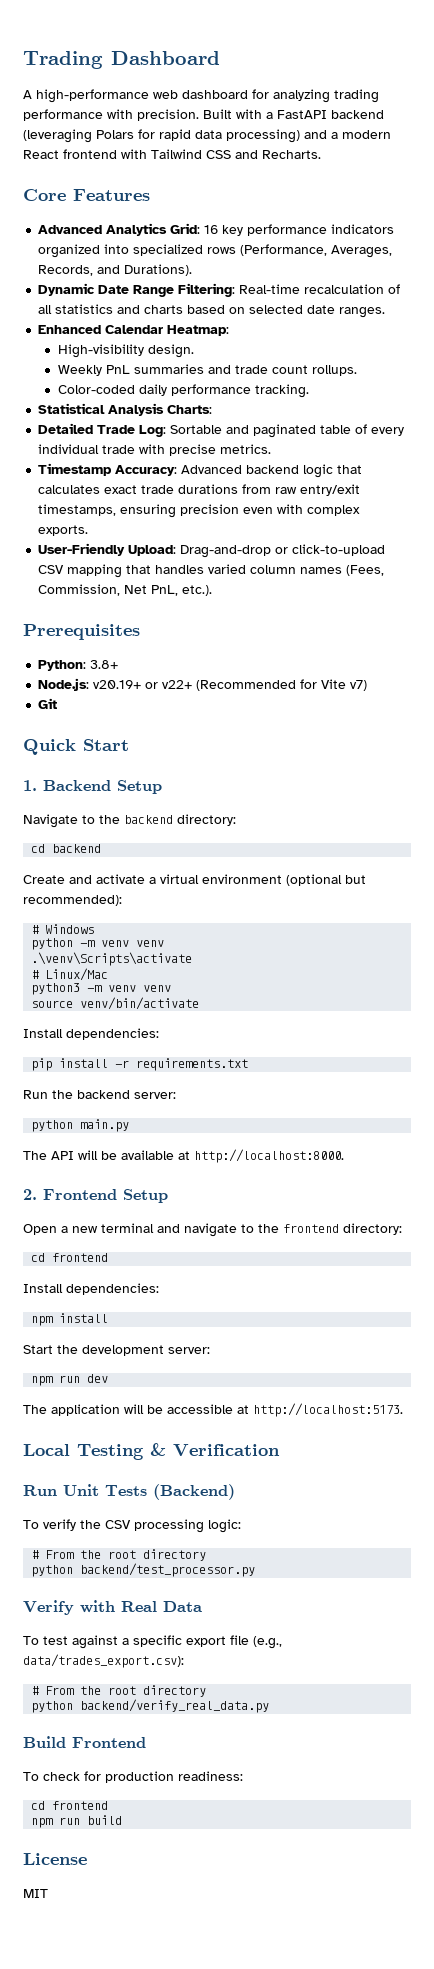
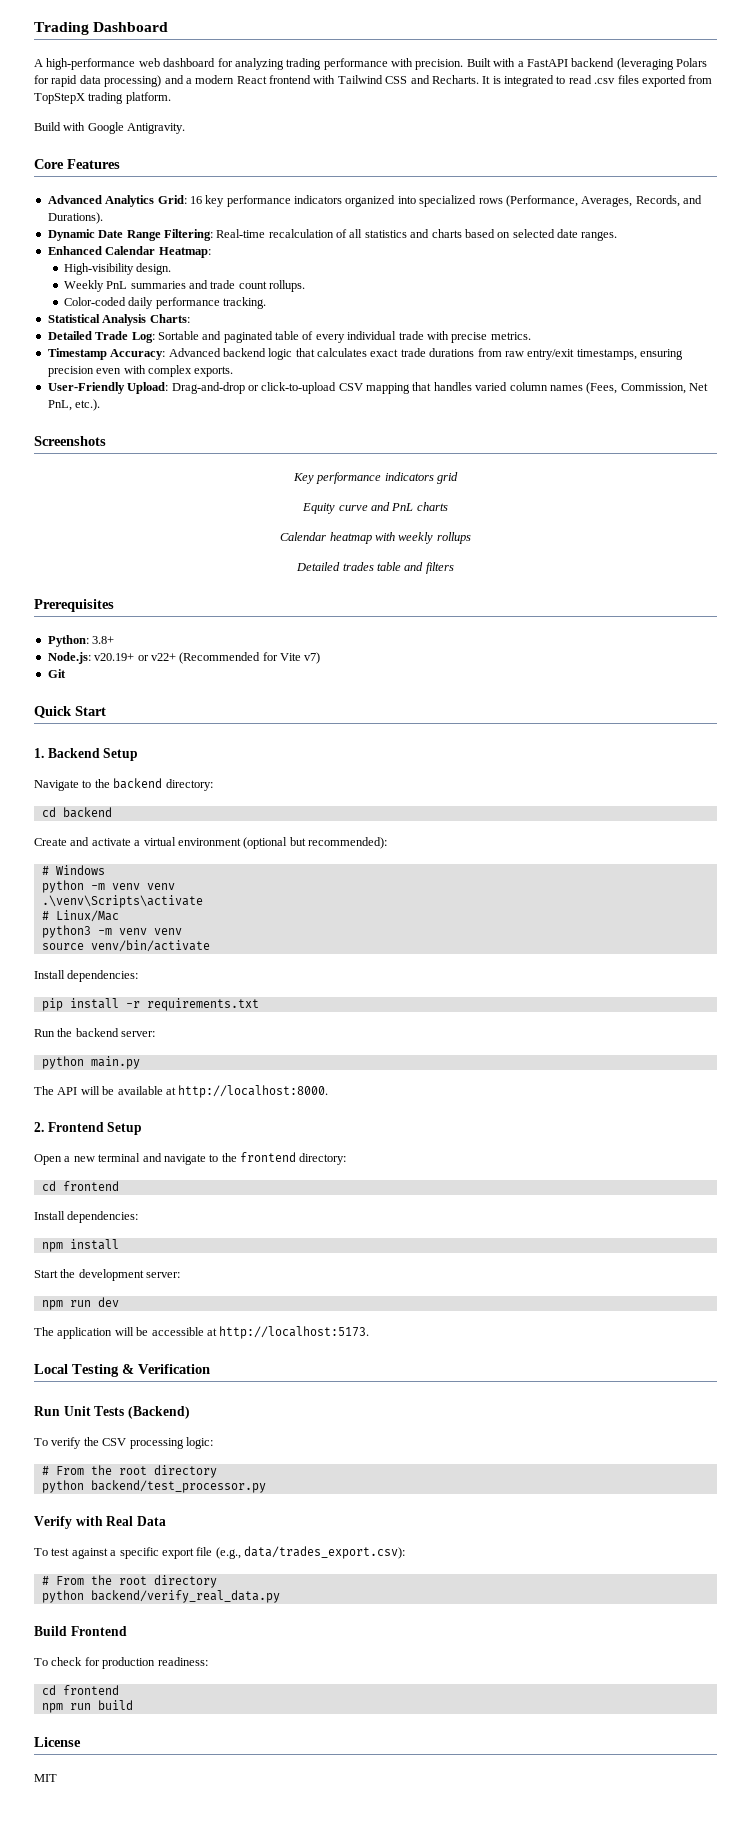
+ It is integrated to read .csv files exported from TopStepX trading platform.
+ Build with Google Antigravity.
+ Screenshots
+ Key performance indicators grid
+ Equity curve and PnL charts
+ Calendar heatmap with weekly rollups
+ Detailed trades table and filters

